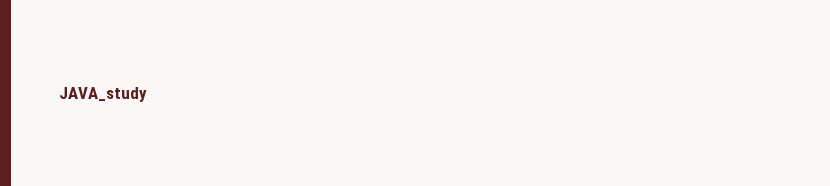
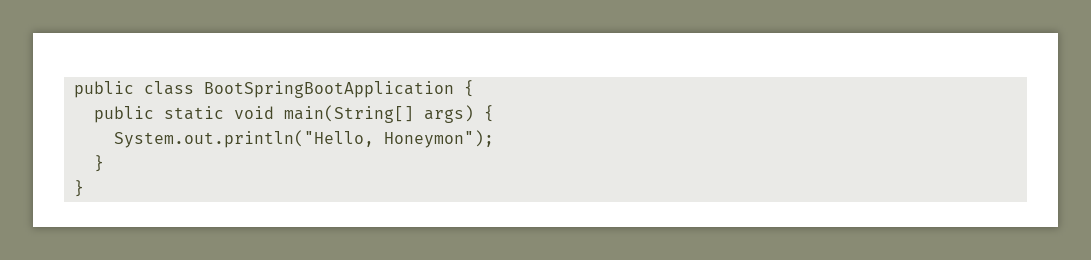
- JAVA_study
+ public class BootSpringBootApplication {
+ public static void main(String[] args) {
+ System.out.println("Hello, Honeymon");
+ }
+ }

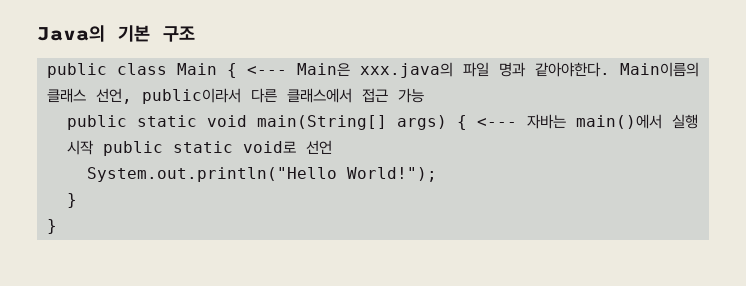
+ Java의 기본 구조
- public class BootSpringBootApplication {
+ public class Main { <--- Main은 xxx.java의 파일 명과 같아야한다. Main이름의 클래스 선언, public이라서 다른 클래스에서 접근 가능
- public static void main(String[] args) {
- System.out.println("Hello, Honeymon");
+ public static void main(String[] args) { <--- 자바는 main()에서 실행 시작 public static void로 선언
+ System.out.println("Hello World!");

